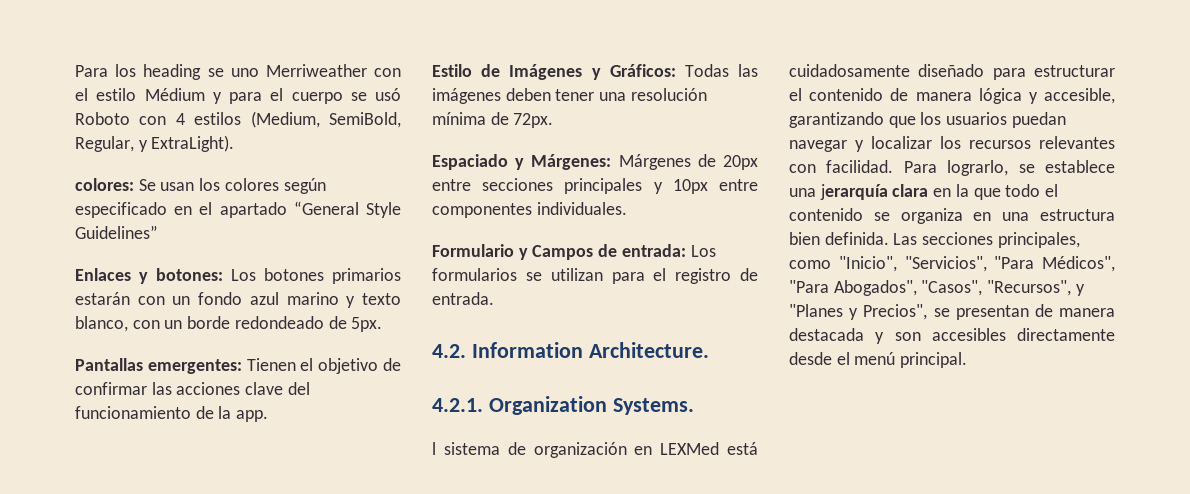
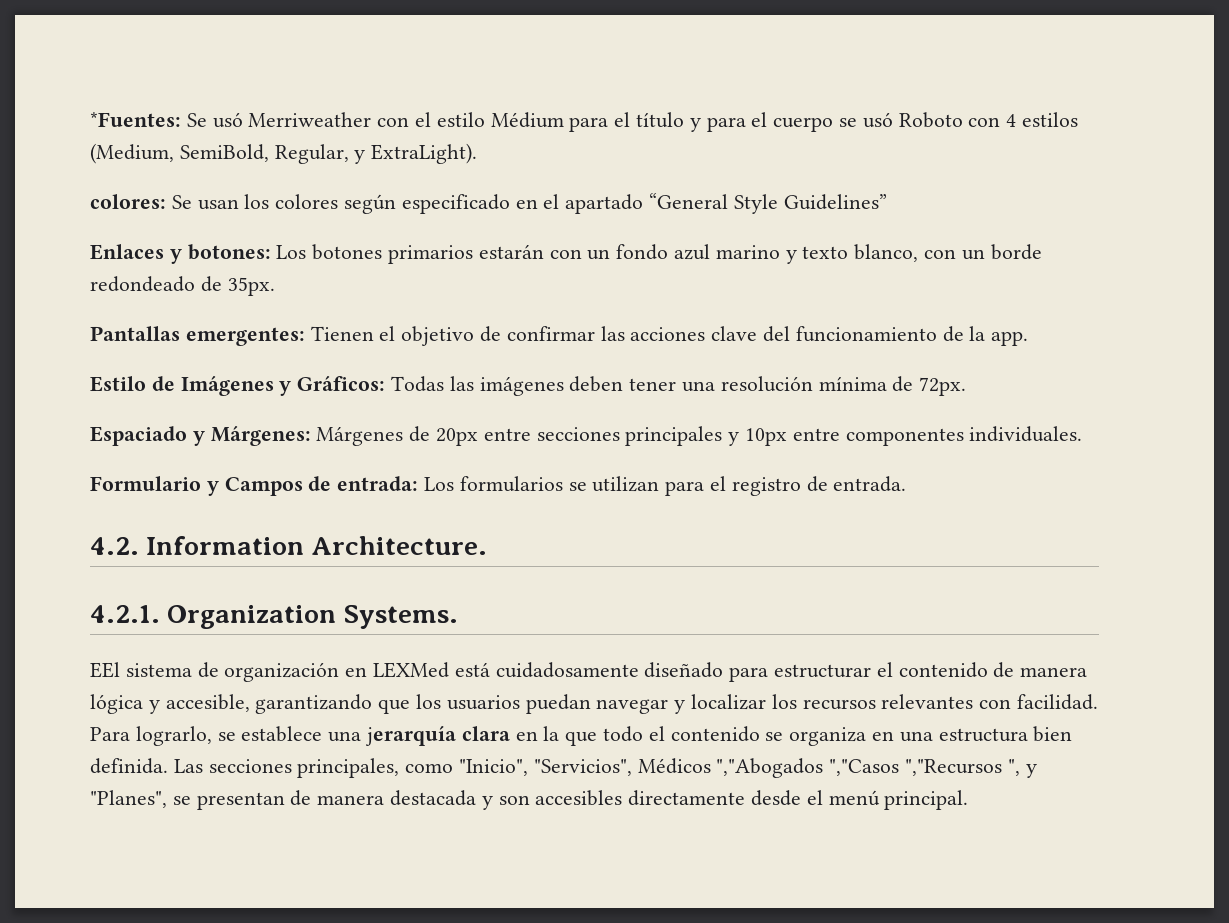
- Para los heading se uno Merriweather con el estilo Médium y para el cuerpo se usó Roboto con 4 estilos (Medium, SemiBold, Regular, y ExtraLight).
+ *Fuentes: Se usó Merriweather con el estilo Médium para el título y para el cuerpo se usó Roboto con 4 estilos (Medium, SemiBold, Regular, y ExtraLight).
- Enlaces y botones: Los botones primarios estarán con un fondo azul marino y texto blanco, con un borde redondeado de 5px.
+ Enlaces y botones: Los botones primarios estarán con un fondo azul marino y texto blanco, con un borde redondeado de 35px.
- l sistema de organización en LEXMed está cuidadosamente diseñado para estructurar el contenido de manera lógica y accesible, garantizando que los usuarios puedan navegar y localizar los recursos relevantes con facilidad.
+ EEl sistema de organización en LEXMed está cuidadosamente diseñado para estructurar el contenido de manera lógica y accesible, garantizando que los usuarios puedan navegar y localizar los recursos relevantes con facilidad.
- Las secciones principales, como "Inicio", "Servicios", "Para Médicos", "Para Abogados", "Casos", "Recursos", y "Planes y Precios", se presentan de manera destacada y son accesibles directamente desde el menú principal.
+ Las secciones principales, como "Inicio", "Servicios", Médicos ","Abogados ","Casos ","Recursos ", y "Planes", se presentan de manera destacada y son accesibles directamente desde el menú principal.

